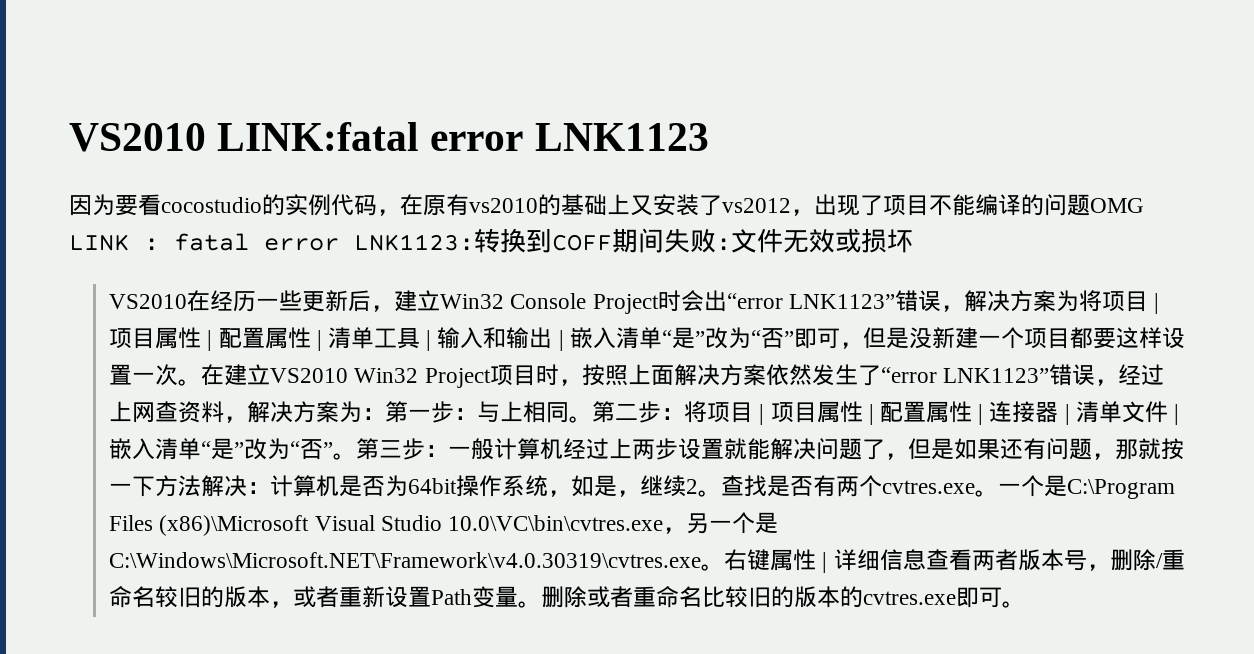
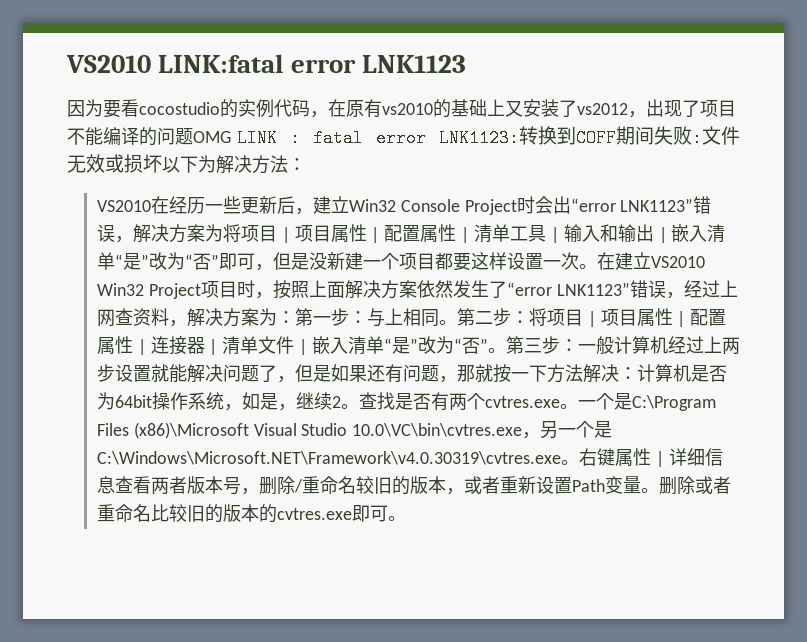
- 因为要看cocostudio的实例代码，在原有vs2010的基础上又安装了vs2012，出现了项目不能编译的问题OMG LINK : fatal error LNK1123:转换到COFF期间失败:文件无效或损坏
+ 因为要看cocostudio的实例代码，在原有vs2010的基础上又安装了vs2012，出现了项目不能编译的问题OMG LINK : fatal error LNK1123:转换到COFF期间失败:文件无效或损坏以下为解决方法：

